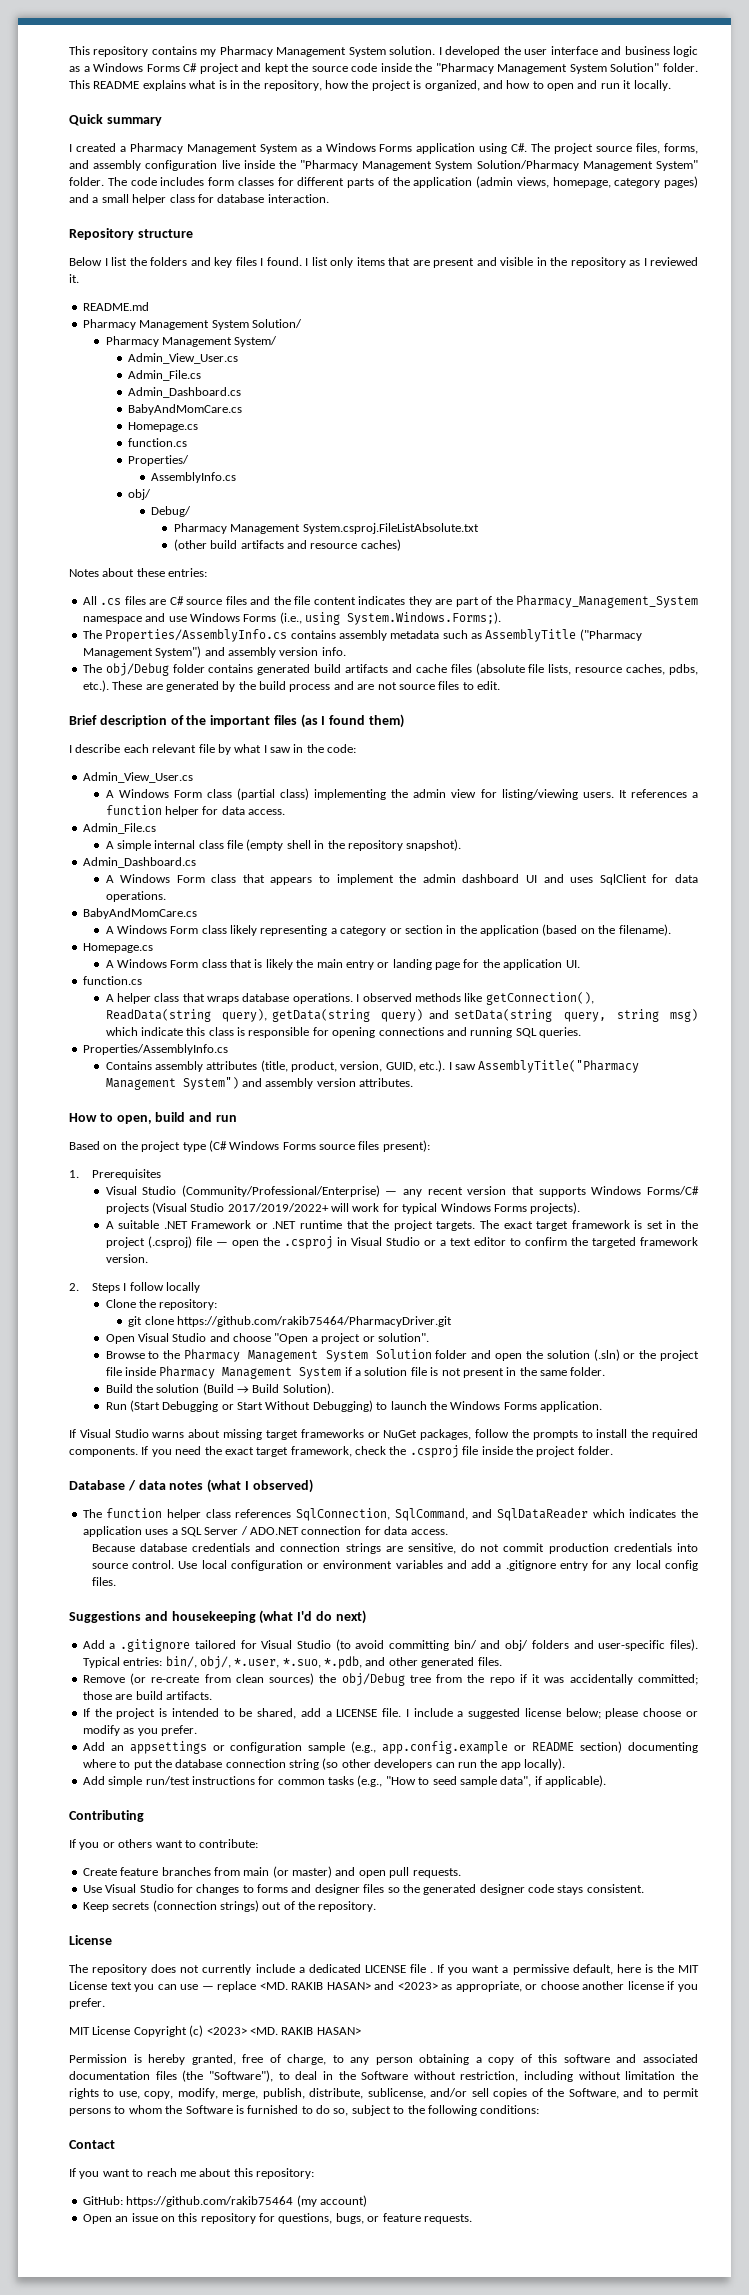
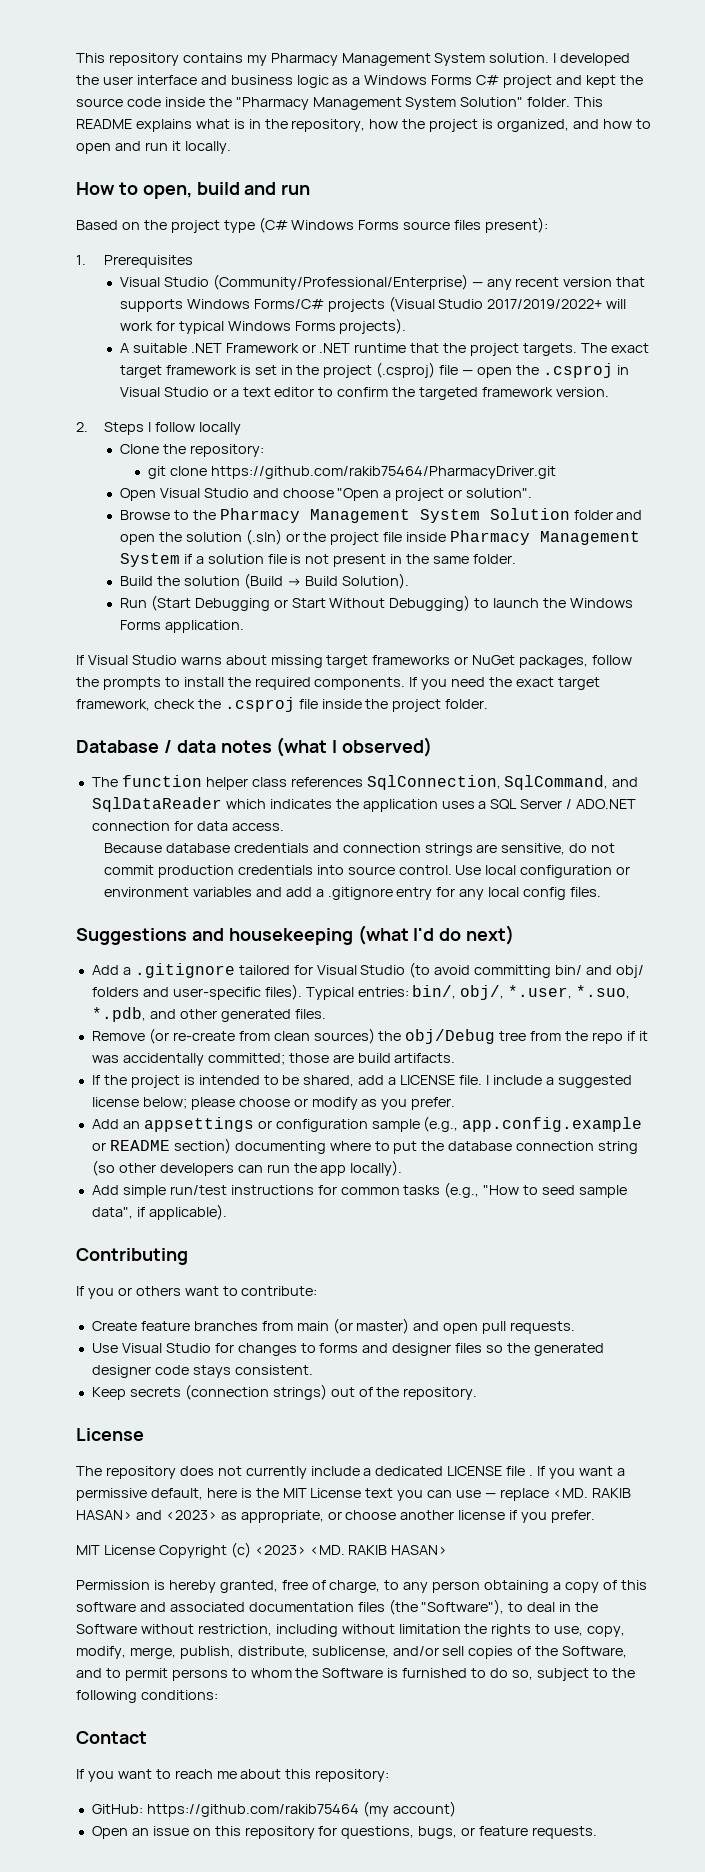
- Quick summary
- I created a Pharmacy Management System as a Windows Forms application using C#. The project source files, forms, and assembly configuration live inside the "Pharmacy Management System Solution/Pharmacy Management System" folder. The code includes form classes for different parts of the application (admin views, homepage, category pages) and a small helper class for database interaction.
- Repository structure
- Below I list the folders and key files I found. I list only items that are present and visible in the repository as I reviewed it.
- README.md
- Pharmacy Management System Solution/
- Pharmacy Management System/
- Admin_View_User.cs
- Admin_File.cs
- Admin_Dashboard.cs
- BabyAndMomCare.cs
- Homepage.cs
- function.cs
- Properties/
- AssemblyInfo.cs
- obj/
- Debug/
- Pharmacy Management System.csproj.FileListAbsolute.txt
- (other build artifacts and resource caches)
- Notes about these entries:
- All .cs files are C# source files and the file content indicates they are part of the Pharmacy_Management_System namespace and use Windows Forms (i.e., using System.Windows.Forms;).
- The Properties/AssemblyInfo.cs contains assembly metadata such as AssemblyTitle ("Pharmacy Management System") and assembly version info.
- The obj/Debug folder contains generated build artifacts and cache files (absolute file lists, resource caches, pdbs, etc.). These are generated by the build process and are not source files to edit.
- Brief description of the important files (as I found them)
- I describe each relevant file by what I saw in the code:
- Admin_View_User.cs
- A Windows Form class (partial class) implementing the admin view for listing/viewing users. It references a function helper for data access.
- Admin_File.cs
- A simple internal class file (empty shell in the repository snapshot).
- Admin_Dashboard.cs
- A Windows Form class that appears to implement the admin dashboard UI and uses SqlClient for data operations.
- BabyAndMomCare.cs
- A Windows Form class likely representing a category or section in the application (based on the filename).
- Homepage.cs
- A Windows Form class that is likely the main entry or landing page for the application UI.
- function.cs
- A helper class that wraps database operations. I observed methods like getConnection(), ReadData(string query), getData(string query) and setData(string query, string msg) which indicate this class is responsible for opening connections and running SQL queries.
- Properties/AssemblyInfo.cs
- Contains assembly attributes (title, product, version, GUID, etc.). I saw AssemblyTitle("Pharmacy Management System") and assembly version attributes.

